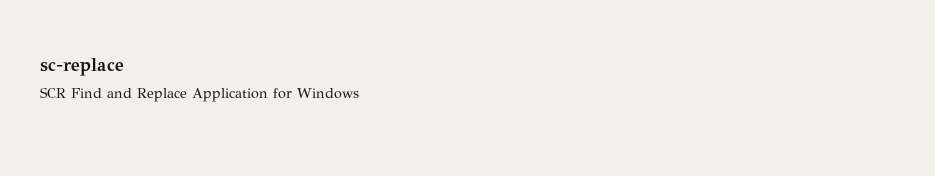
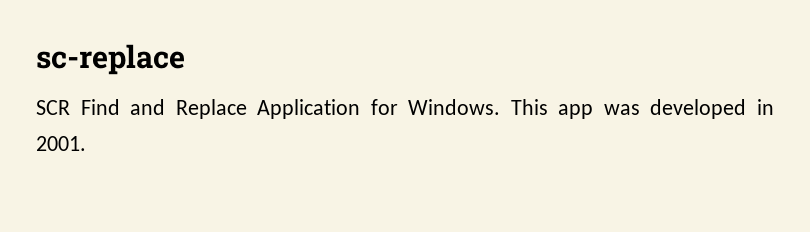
- SCR Find and Replace Application for Windows
+ SCR Find and Replace Application for Windows. This app was developed in 2001.

